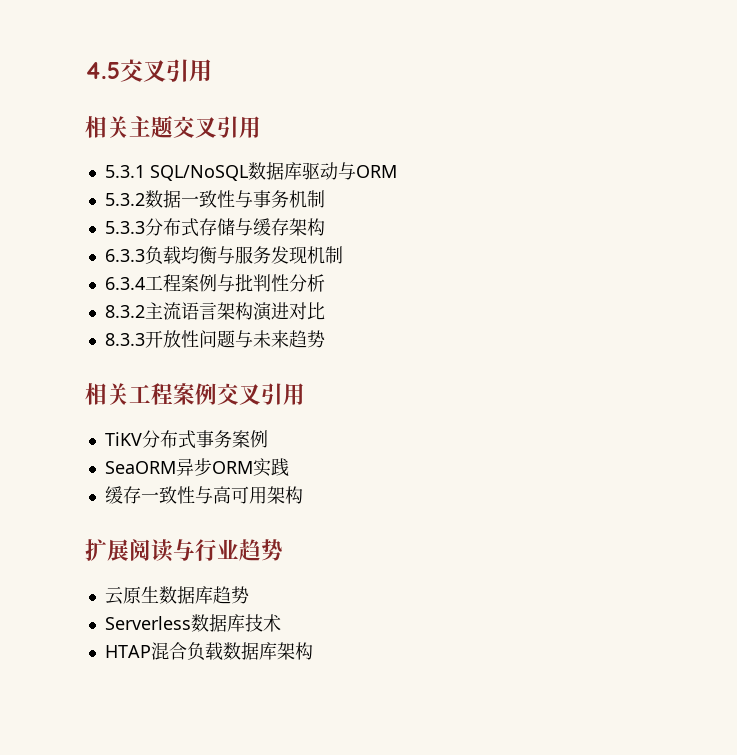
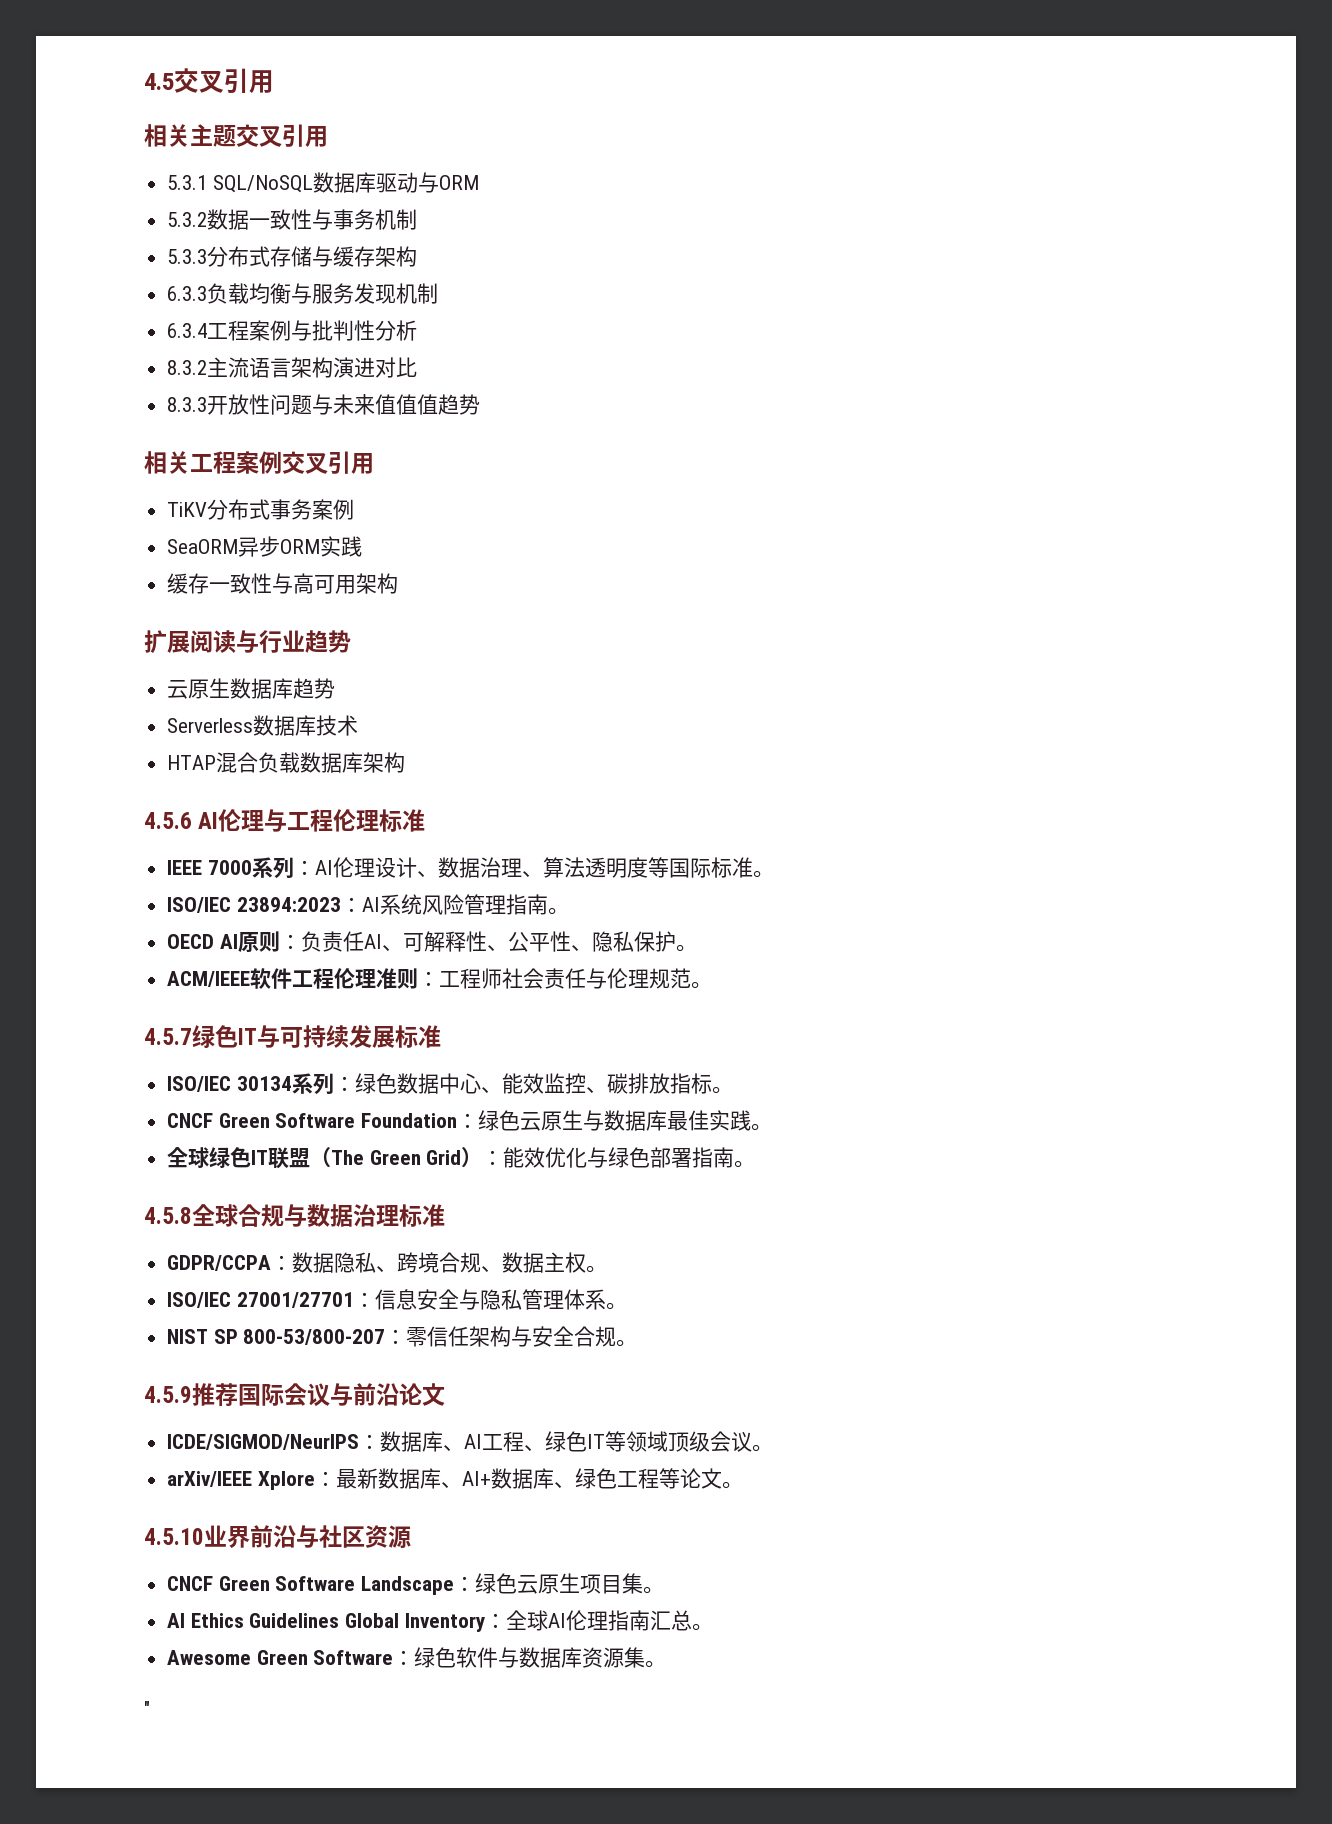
- 8.3.3开放性问题与未来趋势
+ 8.3.3开放性问题与未来值值值趋势
+ 4.5.6 AI伦理与工程伦理标准
+ IEEE 7000系列：AI伦理设计、数据治理、算法透明度等国际标准。
+ ISO/IEC 23894:2023：AI系统风险管理指南。
+ OECD AI原则：负责任AI、可解释性、公平性、隐私保护。
+ ACM/IEEE软件工程伦理准则：工程师社会责任与伦理规范。
+ 4.5.7绿色IT与可持续发展标准
+ ISO/IEC 30134系列：绿色数据中心、能效监控、碳排放指标。
+ CNCF Green Software Foundation：绿色云原生与数据库最佳实践。
+ 全球绿色IT联盟（The Green Grid）：能效优化与绿色部署指南。
+ 4.5.8全球合规与数据治理标准
+ GDPR/CCPA：数据隐私、跨境合规、数据主权。
+ ISO/IEC 27001/27701：信息安全与隐私管理体系。
+ NIST SP 800-53/800-207：零信任架构与安全合规。
+ 4.5.9推荐国际会议与前沿论文
+ ICDE/SIGMOD/NeurIPS：数据库、AI工程、绿色IT等领域顶级会议。
+ arXiv/IEEE Xplore：最新数据库、AI+数据库、绿色工程等论文。
+ 4.5.10业界前沿与社区资源
+ CNCF Green Software Landscape：绿色云原生项目集。
+ AI Ethics Guidelines Global Inventory：全球AI伦理指南汇总。
+ Awesome Green Software：绿色软件与数据库资源集。
+ "

